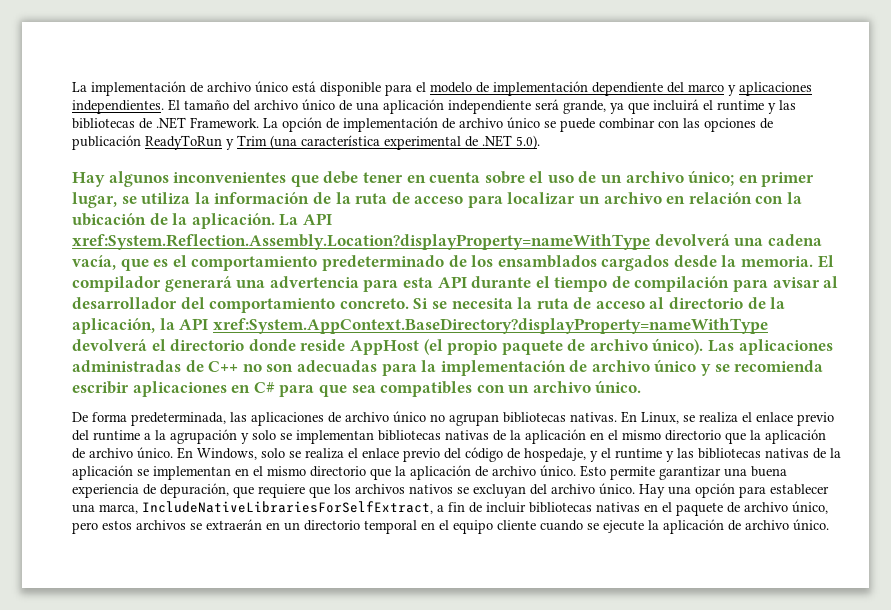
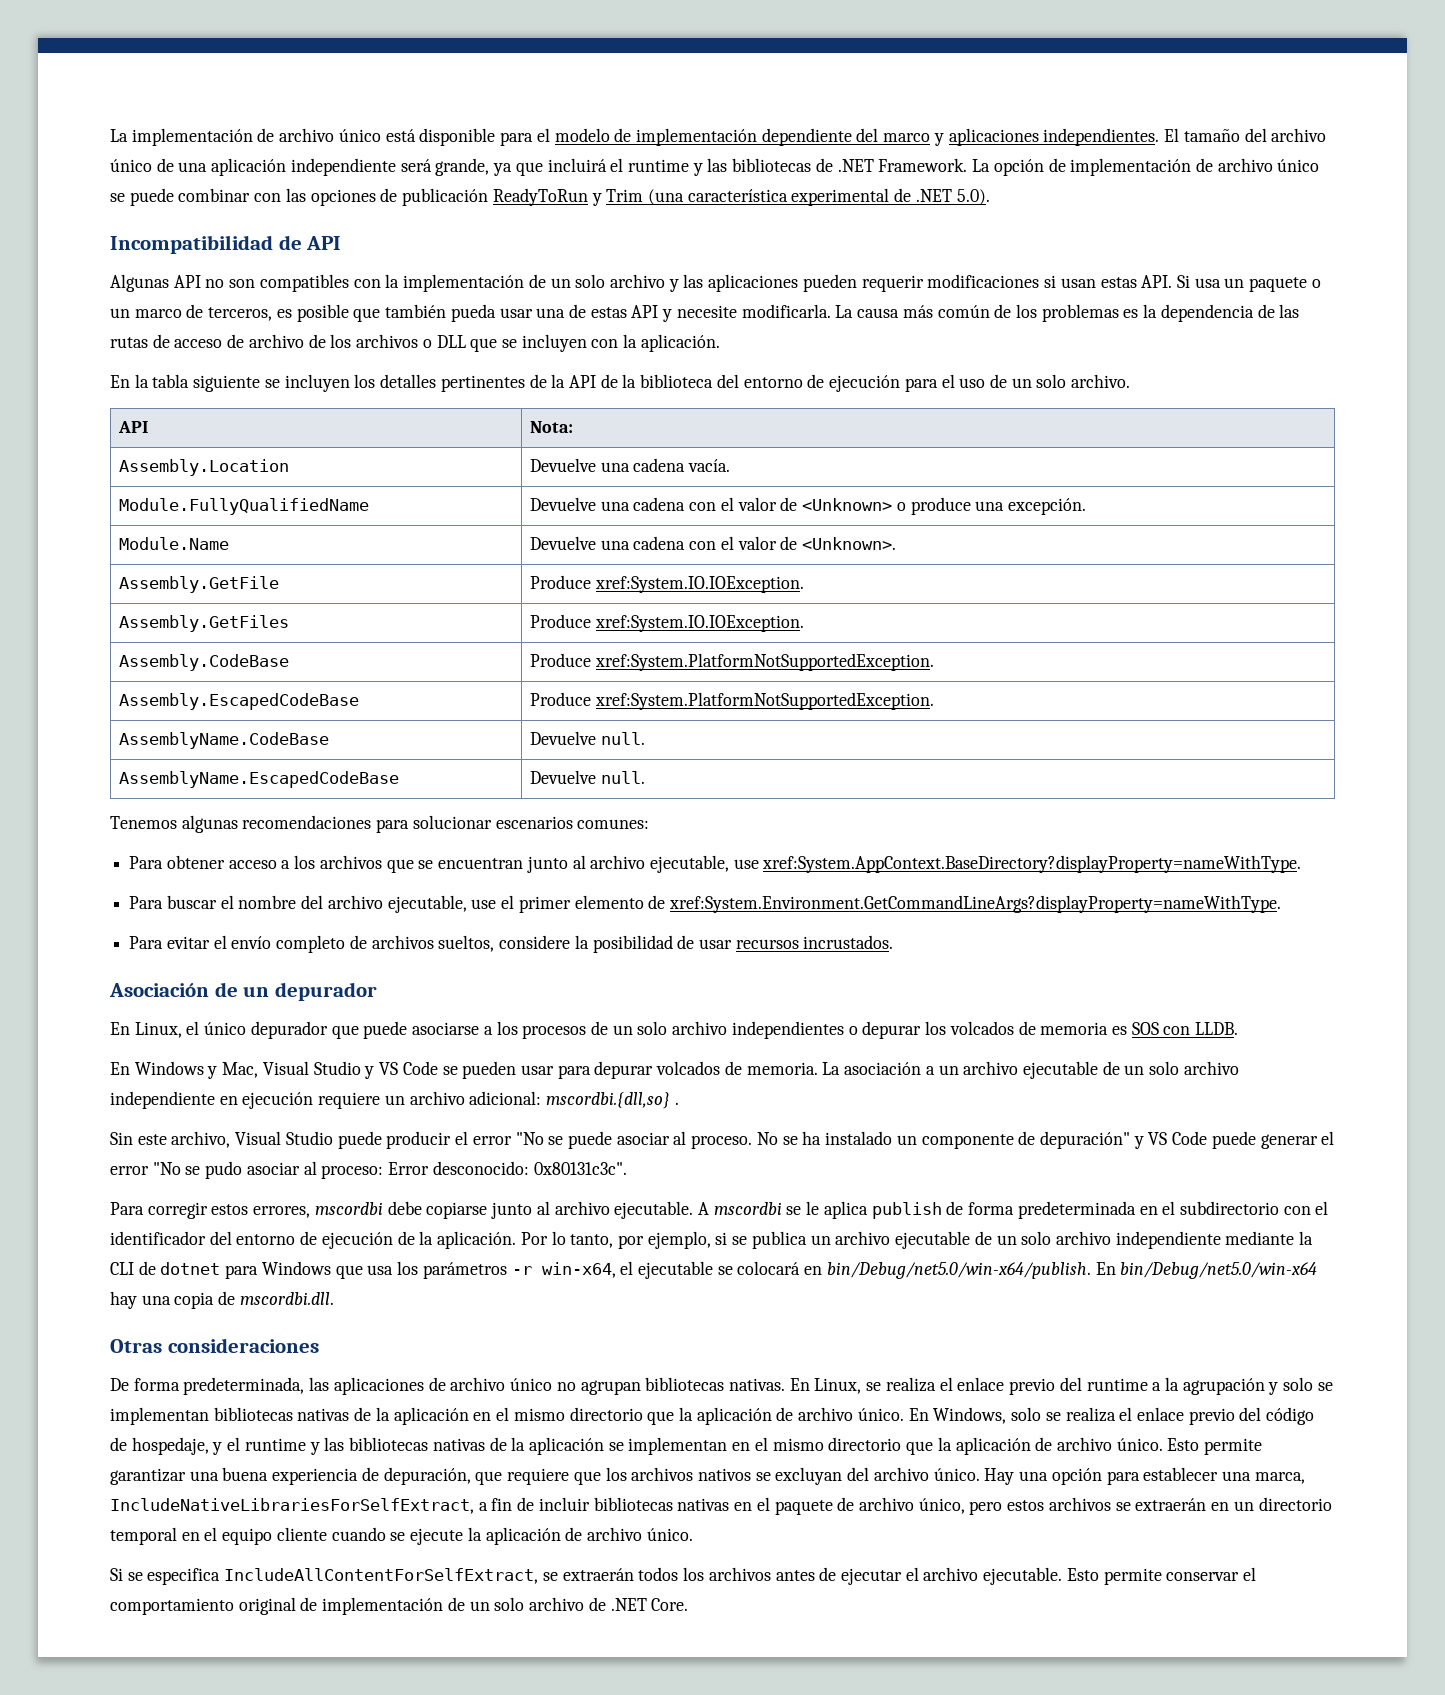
- Hay algunos inconvenientes que debe tener en cuenta sobre el uso de un archivo único; en primer lugar, se utiliza la información de la ruta de acceso para localizar un archivo en relación con la ubicación de la aplicación. La API xref:System.Reflection.Assembly.Location?displayProperty=nameWithType devolverá una cadena vacía, que es el comportamiento predeterminado de los ensamblados cargados desde la memoria. El compilador generará una advertencia para esta API durante el tiempo de compilación para avisar al desarrollador del comportamiento concreto. Si se necesita la ruta de acceso al directorio de la aplicación, la API xref:System.AppContext.BaseDirectory?displayProperty=nameWithType devolverá el directorio donde reside AppHost (el propio paquete de archivo único). Las aplicaciones administradas de C++ no son adecuadas para la implementación de archivo único y se recomienda escribir aplicaciones en C# para que sea compatibles con un archivo único.
+ Incompatibilidad de API
+ Algunas API no son compatibles con la implementación de un solo archivo y las aplicaciones pueden requerir modificaciones si usan estas API. Si usa un paquete o un marco de terceros, es posible que también pueda usar una de estas API y necesite modificarla. La causa más común de los problemas es la dependencia de las rutas de acceso de archivo de los archivos o DLL que se incluyen con la aplicación.
+ En la tabla siguiente se incluyen los detalles pertinentes de la API de la biblioteca del entorno de ejecución para el uso de un solo archivo.
+ API | Nota:
+ Assembly.Location | Devuelve una cadena vacía.
+ Module.FullyQualifiedName | Devuelve una cadena con el valor de <Unknown> o produce una excepción.
+ Module.Name | Devuelve una cadena con el valor de <Unknown>.
+ Assembly.GetFile | Produce xref:System.IO.IOException.
+ Assembly.GetFiles | Produce xref:System.IO.IOException.
+ Assembly.CodeBase | Produce xref:System.PlatformNotSupportedException.
+ Assembly.EscapedCodeBase | Produce xref:System.PlatformNotSupportedException.
+ AssemblyName.CodeBase | Devuelve null.
+ AssemblyName.EscapedCodeBase | Devuelve null.
+ Tenemos algunas recomendaciones para solucionar escenarios comunes:
+ Para obtener acceso a los archivos que se encuentran junto al archivo ejecutable, use xref:System.AppContext.BaseDirectory?displayProperty=nameWithType.
+ Para buscar el nombre del archivo ejecutable, use el primer elemento de xref:System.Environment.GetCommandLineArgs?displayProperty=nameWithType.
+ Para evitar el envío completo de archivos sueltos, considere la posibilidad de usar recursos incrustados.
+ Asociación de un depurador
+ En Linux, el único depurador que puede asociarse a los procesos de un solo archivo independientes o depurar los volcados de memoria es SOS con LLDB.
+ En Windows y Mac, Visual Studio y VS Code se pueden usar para depurar volcados de memoria. La asociación a un archivo ejecutable de un solo archivo independiente en ejecución requiere un archivo adicional: mscordbi.{dll,so} .
+ Sin este archivo, Visual Studio puede producir el error "No se puede asociar al proceso. No se ha instalado un componente de depuración" y VS Code puede generar el error "No se pudo asociar al proceso: Error desconocido: 0x80131c3c".
+ Para corregir estos errores, mscordbi debe copiarse junto al archivo ejecutable. A mscordbi se le aplica publish de forma predeterminada en el subdirectorio con el identificador del entorno de ejecución de la aplicación. Por lo tanto, por ejemplo, si se publica un archivo ejecutable de un solo archivo independiente mediante la CLI de dotnet para Windows que usa los parámetros -r win-x64, el ejecutable se colocará en bin/Debug/net5.0/win-x64/publish. En bin/Debug/net5.0/win-x64 hay una copia de mscordbi.dll.
+ Otras consideraciones
+ Si se especifica IncludeAllContentForSelfExtract, se extraerán todos los archivos antes de ejecutar el archivo ejecutable. Esto permite conservar el comportamiento original de implementación de un solo archivo de .NET Core.

